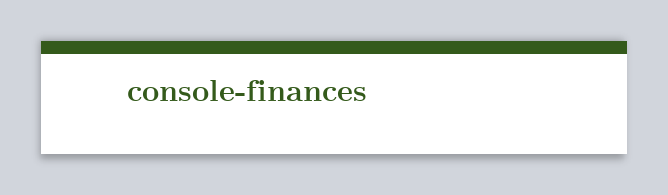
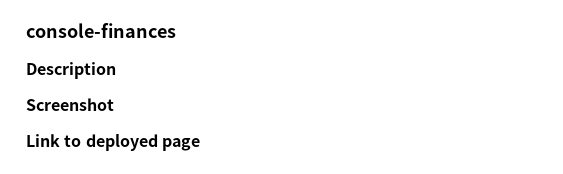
+ Description
+ Screenshot
+ Link to deployed page

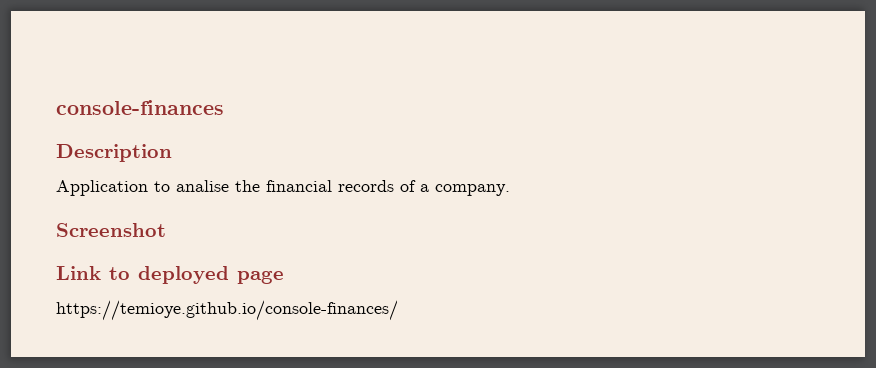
+ Application to analise the financial records of a company.
+ https://temioye.github.io/console-finances/

